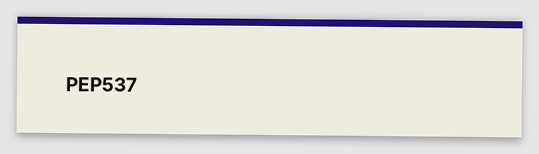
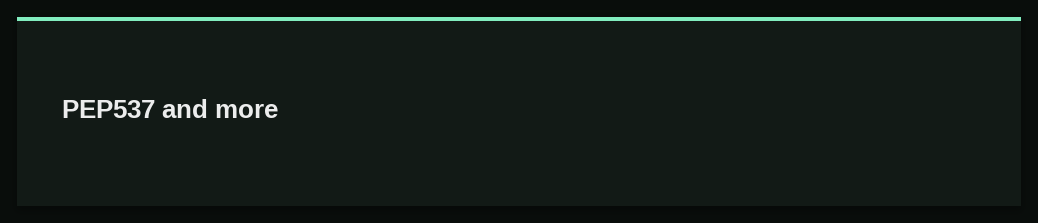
- PEP537
+ PEP537 and more

